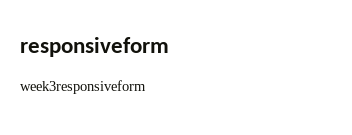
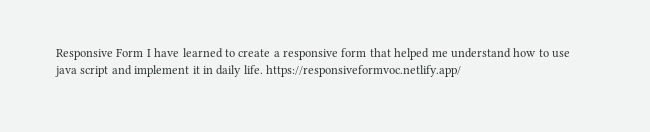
- responsiveform
- week3responsiveform
+ Responsive Form I have learned to create a responsive form that helped me understand how to use java script and implement it in daily life. https://responsiveformvoc.netlify.app/

